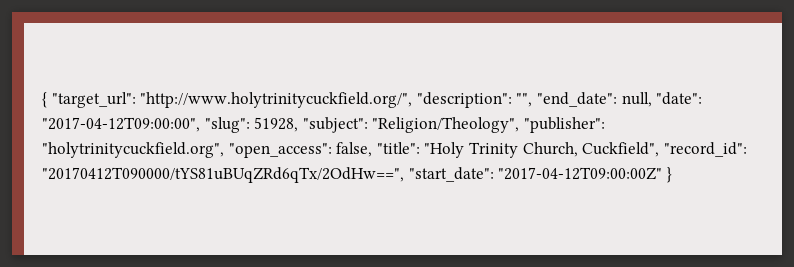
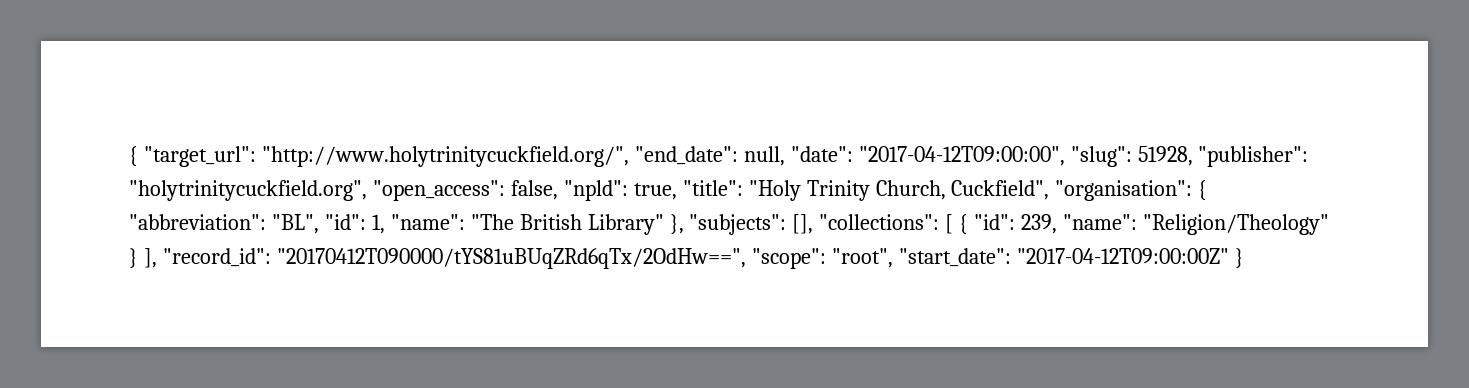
- { "target_url": "http://www.holytrinitycuckfield.org/", "description": "", "end_date": null, "date": "2017-04-12T09:00:00", "slug": 51928, "subject": "Religion/Theology", "publisher": "holytrinitycuckfield.org", "open_access": false, "title": "Holy Trinity Church, Cuckfield", "record_id": "20170412T090000/tYS81uBUqZRd6qTx/2OdHw==", "start_date": "2017-04-12T09:00:00Z" }
+ { "target_url": "http://www.holytrinitycuckfield.org/", "end_date": null, "date": "2017-04-12T09:00:00", "slug": 51928, "publisher": "holytrinitycuckfield.org", "open_access": false, "npld": true, "title": "Holy Trinity Church, Cuckfield", "organisation": { "abbreviation": "BL", "id": 1, "name": "The British Library" }, "subjects": [], "collections": [ { "id": 239, "name": "Religion/Theology" } ], "record_id": "20170412T090000/tYS81uBUqZRd6qTx/2OdHw==", "scope": "root", "start_date": "2017-04-12T09:00:00Z" }

